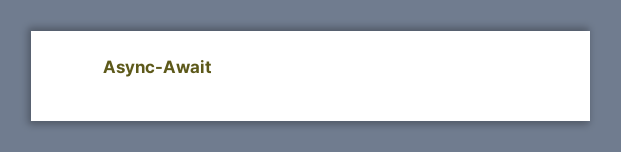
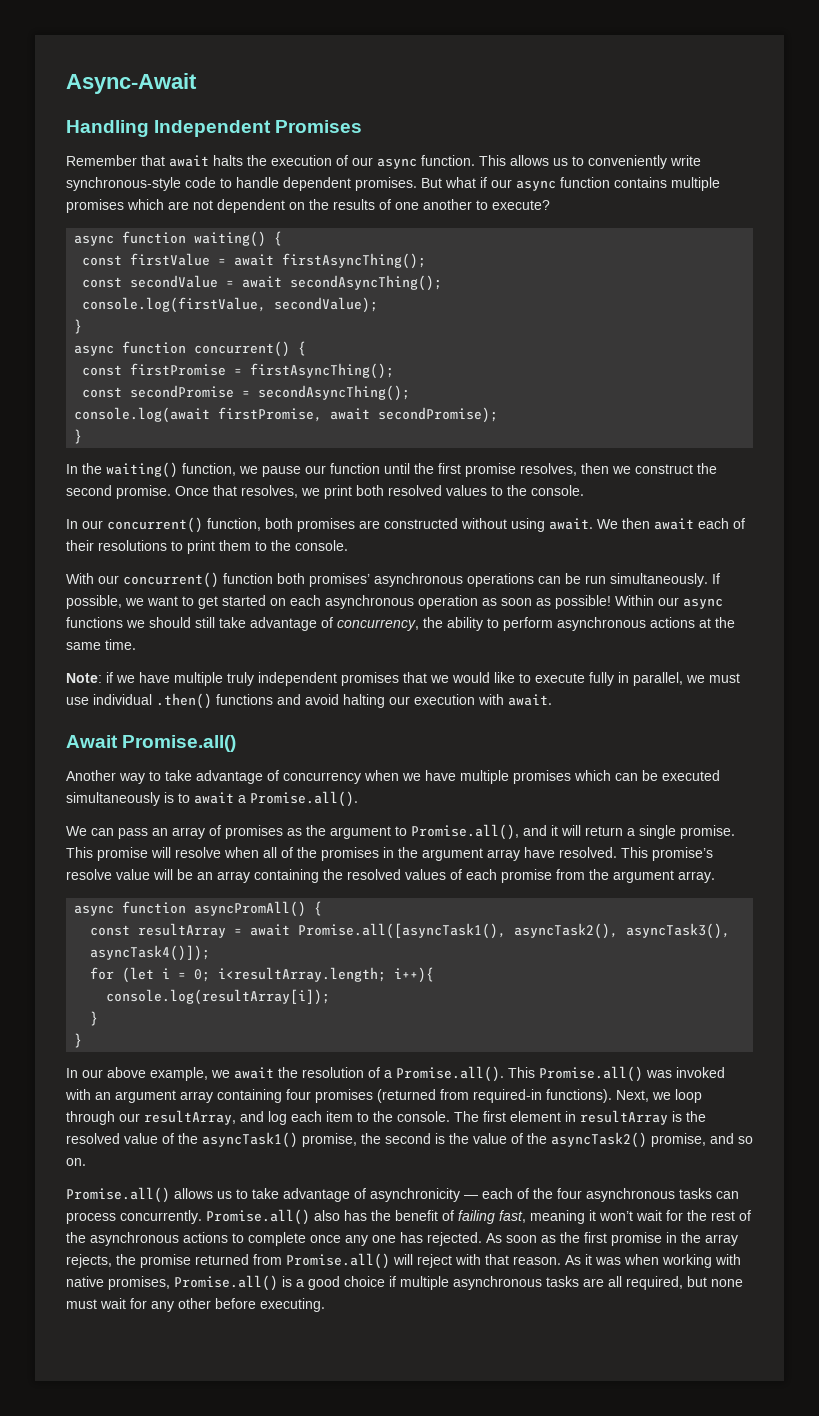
+ Handling Independent Promises
+ Remember that await halts the execution of our async function. This allows us to conveniently write synchronous-style code to handle dependent promises. But what if our async function contains multiple promises which are not dependent on the results of one another to execute?
+ async function waiting() {
+ const firstValue = await firstAsyncThing();
+ const secondValue = await secondAsyncThing();
+ console.log(firstValue, secondValue);
+ }
+ async function concurrent() {
+ const firstPromise = firstAsyncThing();
+ const secondPromise = secondAsyncThing();
+ console.log(await firstPromise, await secondPromise);
+ }
+ In the waiting() function, we pause our function until the first promise resolves, then we construct the second promise. Once that resolves, we print both resolved values to the console.
+ In our concurrent() function, both promises are constructed without using await. We then await each of their resolutions to print them to the console.
+ With our concurrent() function both promises’ asynchronous operations can be run simultaneously. If possible, we want to get started on each asynchronous operation as soon as possible! Within our async functions we should still take advantage of concurrency, the ability to perform asynchronous actions at the same time.
+ Note: if we have multiple truly independent promises that we would like to execute fully in parallel, we must use individual .then() functions and avoid halting our execution with await.
+ Await Promise.all()
+ Another way to take advantage of concurrency when we have multiple promises which can be executed simultaneously is to await a Promise.all().
+ We can pass an array of promises as the argument to Promise.all(), and it will return a single promise. This promise will resolve when all of the promises in the argument array have resolved. This promise’s resolve value will be an array containing the resolved values of each promise from the argument array.
+ async function asyncPromAll() {
+ const resultArray = await Promise.all([asyncTask1(), asyncTask2(), asyncTask3(), asyncTask4()]);
+ for (let i = 0; i<resultArray.length; i++){
+ console.log(resultArray[i]);
+ }
+ }
+ In our above example, we await the resolution of a Promise.all(). This Promise.all() was invoked with an argument array containing four promises (returned from required-in functions). Next, we loop through our resultArray, and log each item to the console. The first element in resultArray is the resolved value of the asyncTask1() promise, the second is the value of the asyncTask2() promise, and so on.
+ Promise.all() allows us to take advantage of asynchronicity — each of the four asynchronous tasks can process concurrently. Promise.all() also has the benefit of failing fast, meaning it won’t wait for the rest of the asynchronous actions to complete once any one has rejected. As soon as the first promise in the array rejects, the promise returned from Promise.all() will reject with that reason. As it was when working with native promises, Promise.all() is a good choice if multiple asynchronous tasks are all required, but none must wait for any other before executing.

